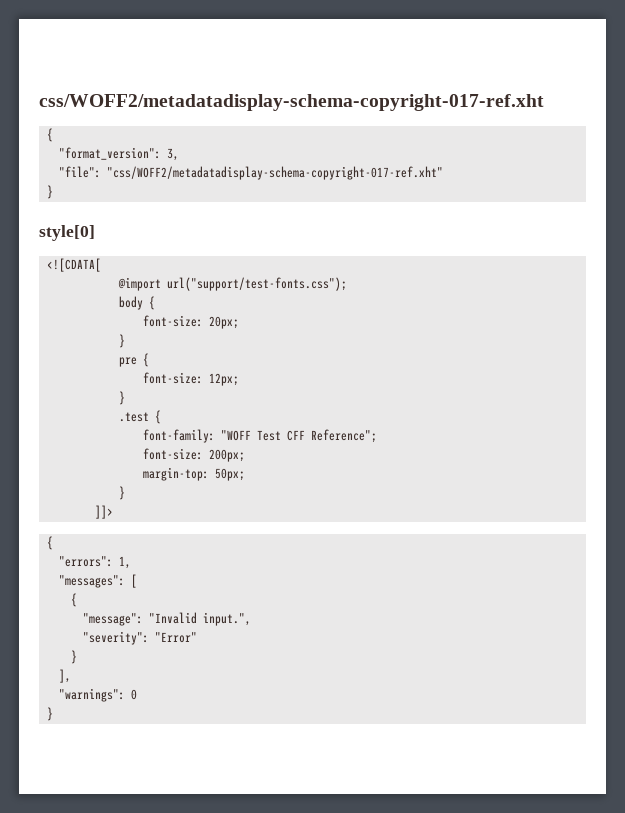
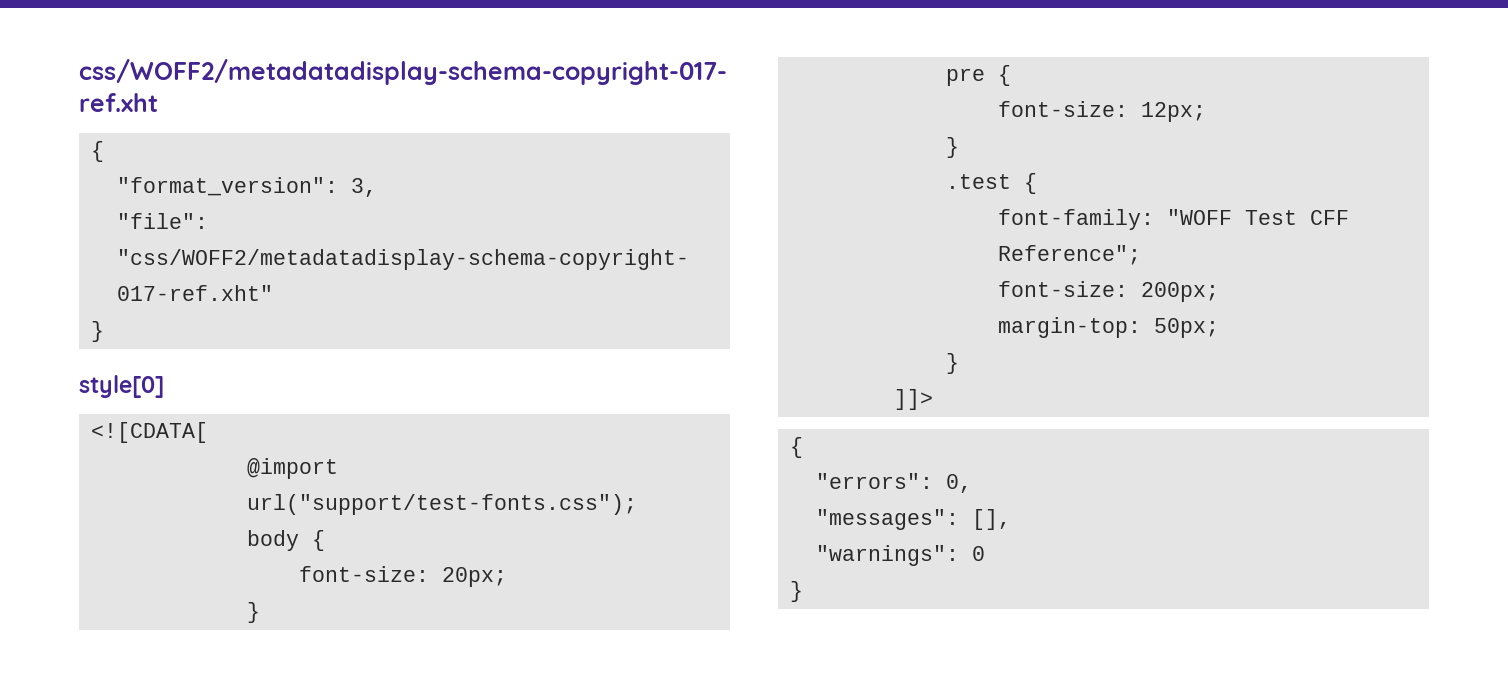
- "errors": 1,
+ "errors": 0,
- "messages": [
- {
- "message": "Invalid input.",
- "severity": "Error"
- }
- ],
+ "messages": [],

